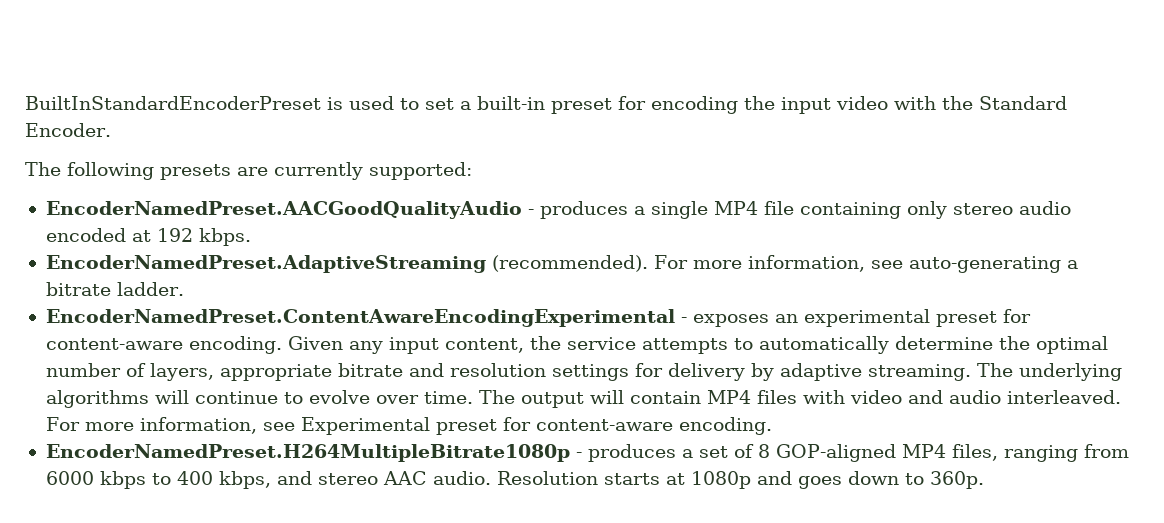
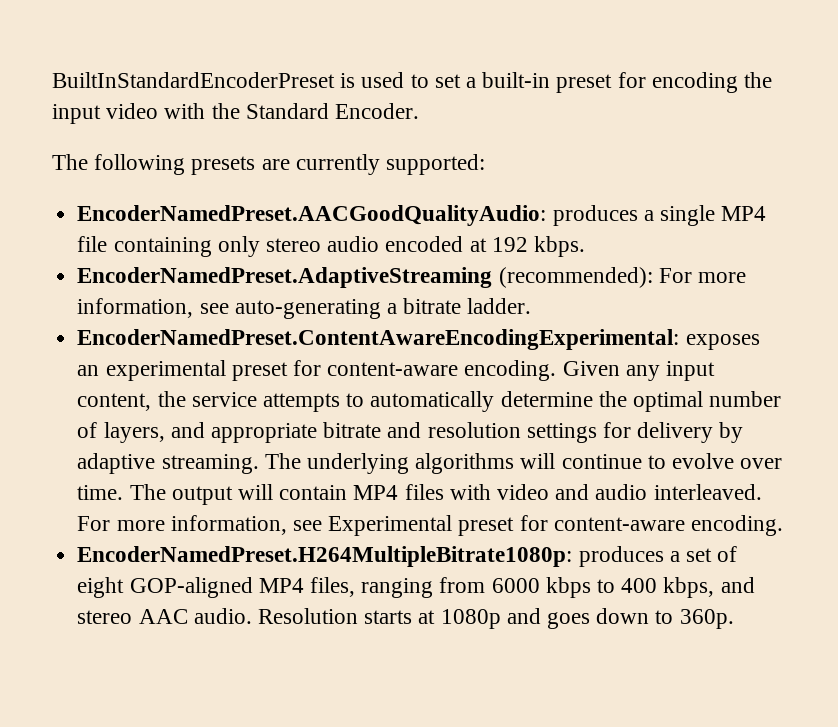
- EncoderNamedPreset.AACGoodQualityAudio - produces a single MP4 file containing only stereo audio encoded at 192 kbps.
+ EncoderNamedPreset.AACGoodQualityAudio: produces a single MP4 file containing only stereo audio encoded at 192 kbps.
- EncoderNamedPreset.AdaptiveStreaming (recommended). For more information, see auto-generating a bitrate ladder.
+ EncoderNamedPreset.AdaptiveStreaming (recommended): For more information, see auto-generating a bitrate ladder.
- EncoderNamedPreset.ContentAwareEncodingExperimental - exposes an experimental preset for content-aware encoding.
+ EncoderNamedPreset.ContentAwareEncodingExperimental: exposes an experimental preset for content-aware encoding.
- Given any input content, the service attempts to automatically determine the optimal number of layers, appropriate bitrate and resolution settings for delivery by adaptive streaming.
+ Given any input content, the service attempts to automatically determine the optimal number of layers, and appropriate bitrate and resolution settings for delivery by adaptive streaming.
- EncoderNamedPreset.H264MultipleBitrate1080p - produces a set of 8 GOP-aligned MP4 files, ranging from 6000 kbps to 400 kbps, and stereo AAC audio.
+ EncoderNamedPreset.H264MultipleBitrate1080p: produces a set of eight GOP-aligned MP4 files, ranging from 6000 kbps to 400 kbps, and stereo AAC audio.

